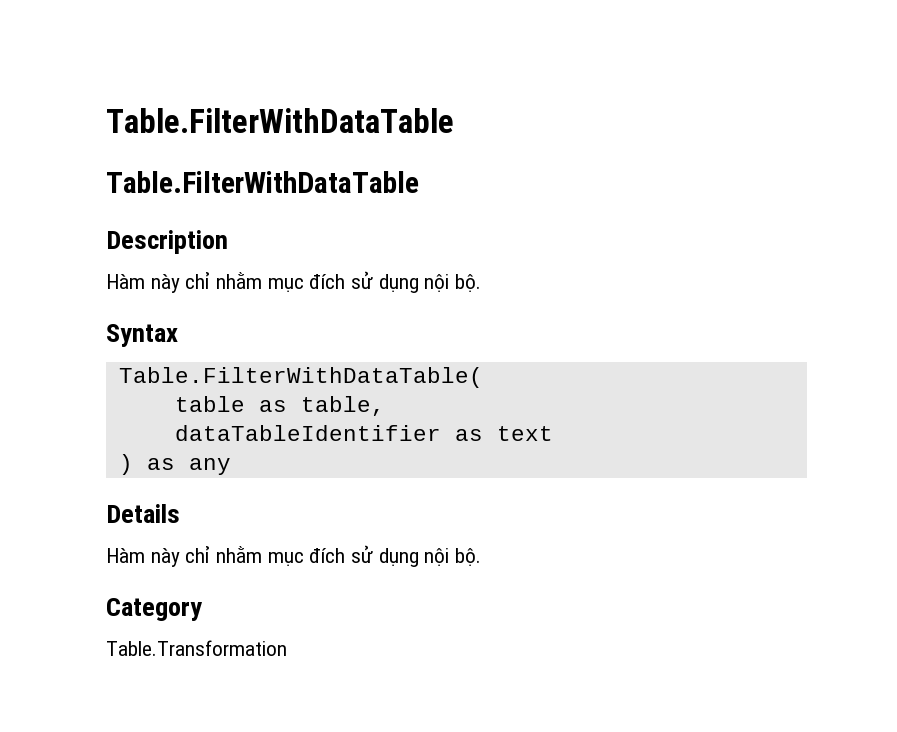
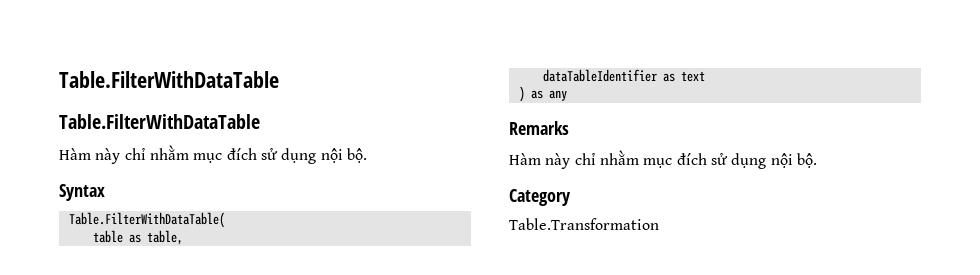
- Description
- Details
+ Remarks

